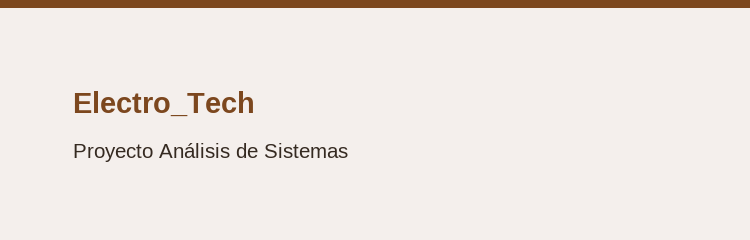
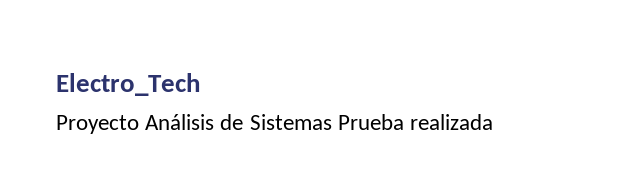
- Proyecto Análisis de Sistemas
+ Proyecto Análisis de Sistemas Prueba realizada

